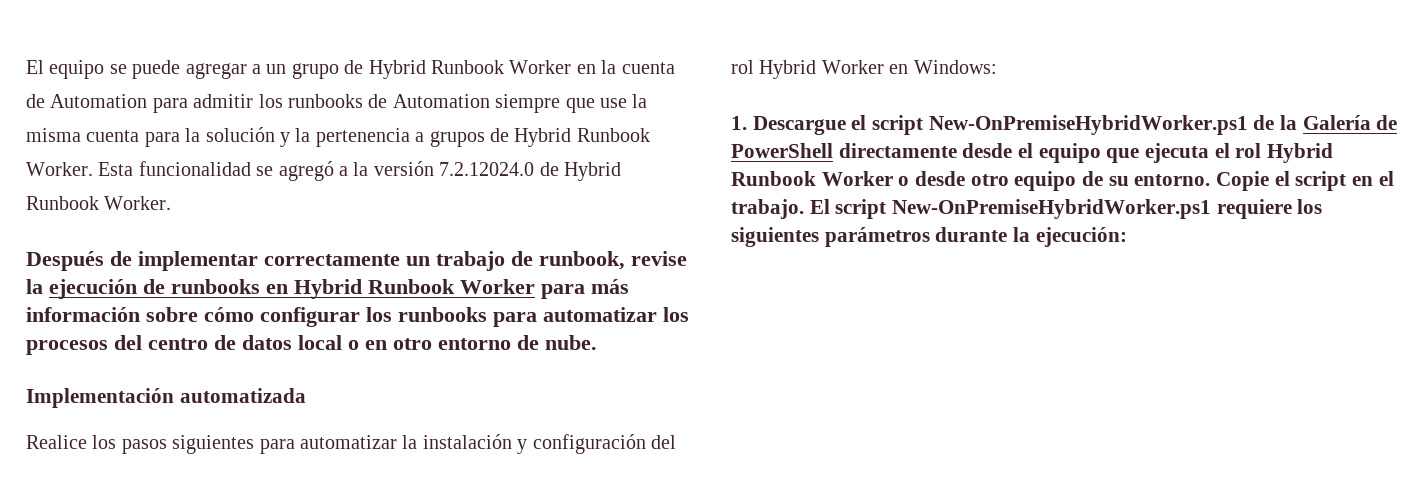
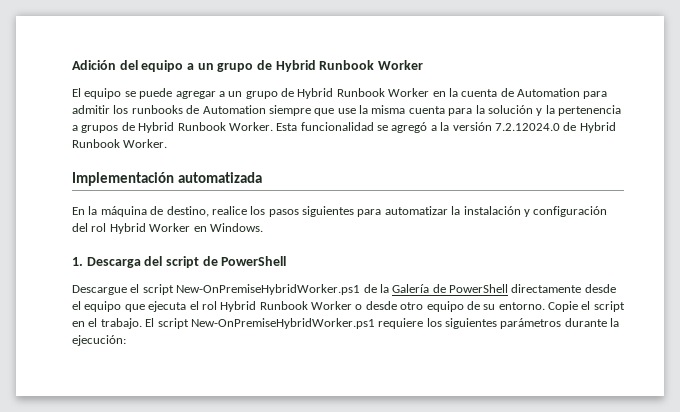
+ Adición del equipo a un grupo de Hybrid Runbook Worker
- Después de implementar correctamente un trabajo de runbook, revise la ejecución de runbooks en Hybrid Runbook Worker para más información sobre cómo configurar los runbooks para automatizar los procesos del centro de datos local o en otro entorno de nube.
  Implementación automatizada
- Realice los pasos siguientes para automatizar la instalación y configuración del rol Hybrid Worker en Windows:
+ En la máquina de destino, realice los pasos siguientes para automatizar la instalación y configuración del rol Hybrid Worker en Windows.
- 1. Descargue el script New-OnPremiseHybridWorker.ps1 de la Galería de PowerShell directamente desde el equipo que ejecuta el rol Hybrid Runbook Worker o desde otro equipo de su entorno.
+ 1. Descarga del script de PowerShell
+ Descargue el script New-OnPremiseHybridWorker.ps1 de la Galería de PowerShell directamente desde el equipo que ejecuta el rol Hybrid Runbook Worker o desde otro equipo de su entorno.

